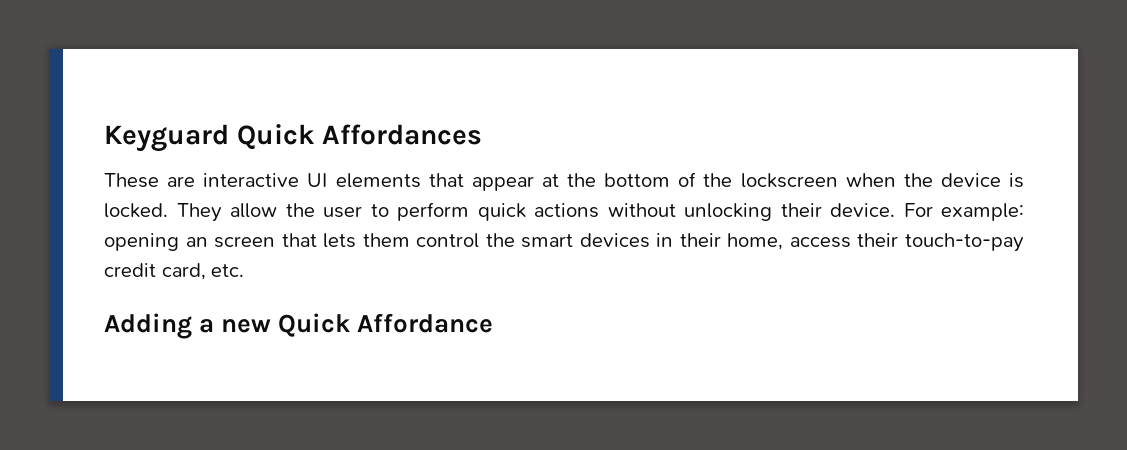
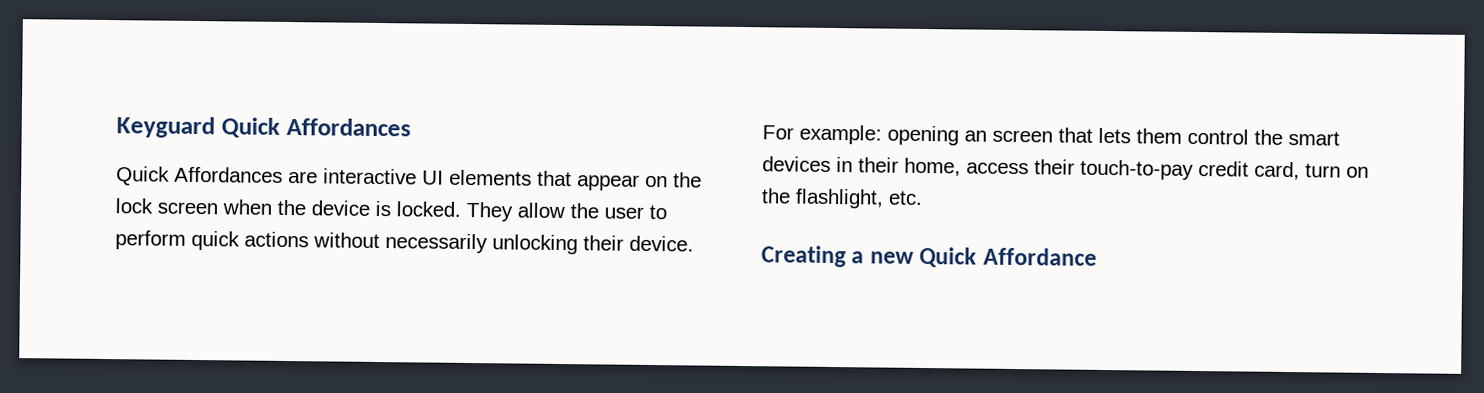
- These are interactive UI elements that appear at the bottom of the lockscreen when the device is locked.
+ Quick Affordances are interactive UI elements that appear on the lock screen when the device is locked.
- They allow the user to perform quick actions without unlocking their device.
+ They allow the user to perform quick actions without necessarily unlocking their device.
- For example: opening an screen that lets them control the smart devices in their home, access their touch-to-pay credit card, etc.
+ For example: opening an screen that lets them control the smart devices in their home, access their touch-to-pay credit card, turn on the flashlight, etc.
- Adding a new Quick Affordance
+ Creating a new Quick Affordance

